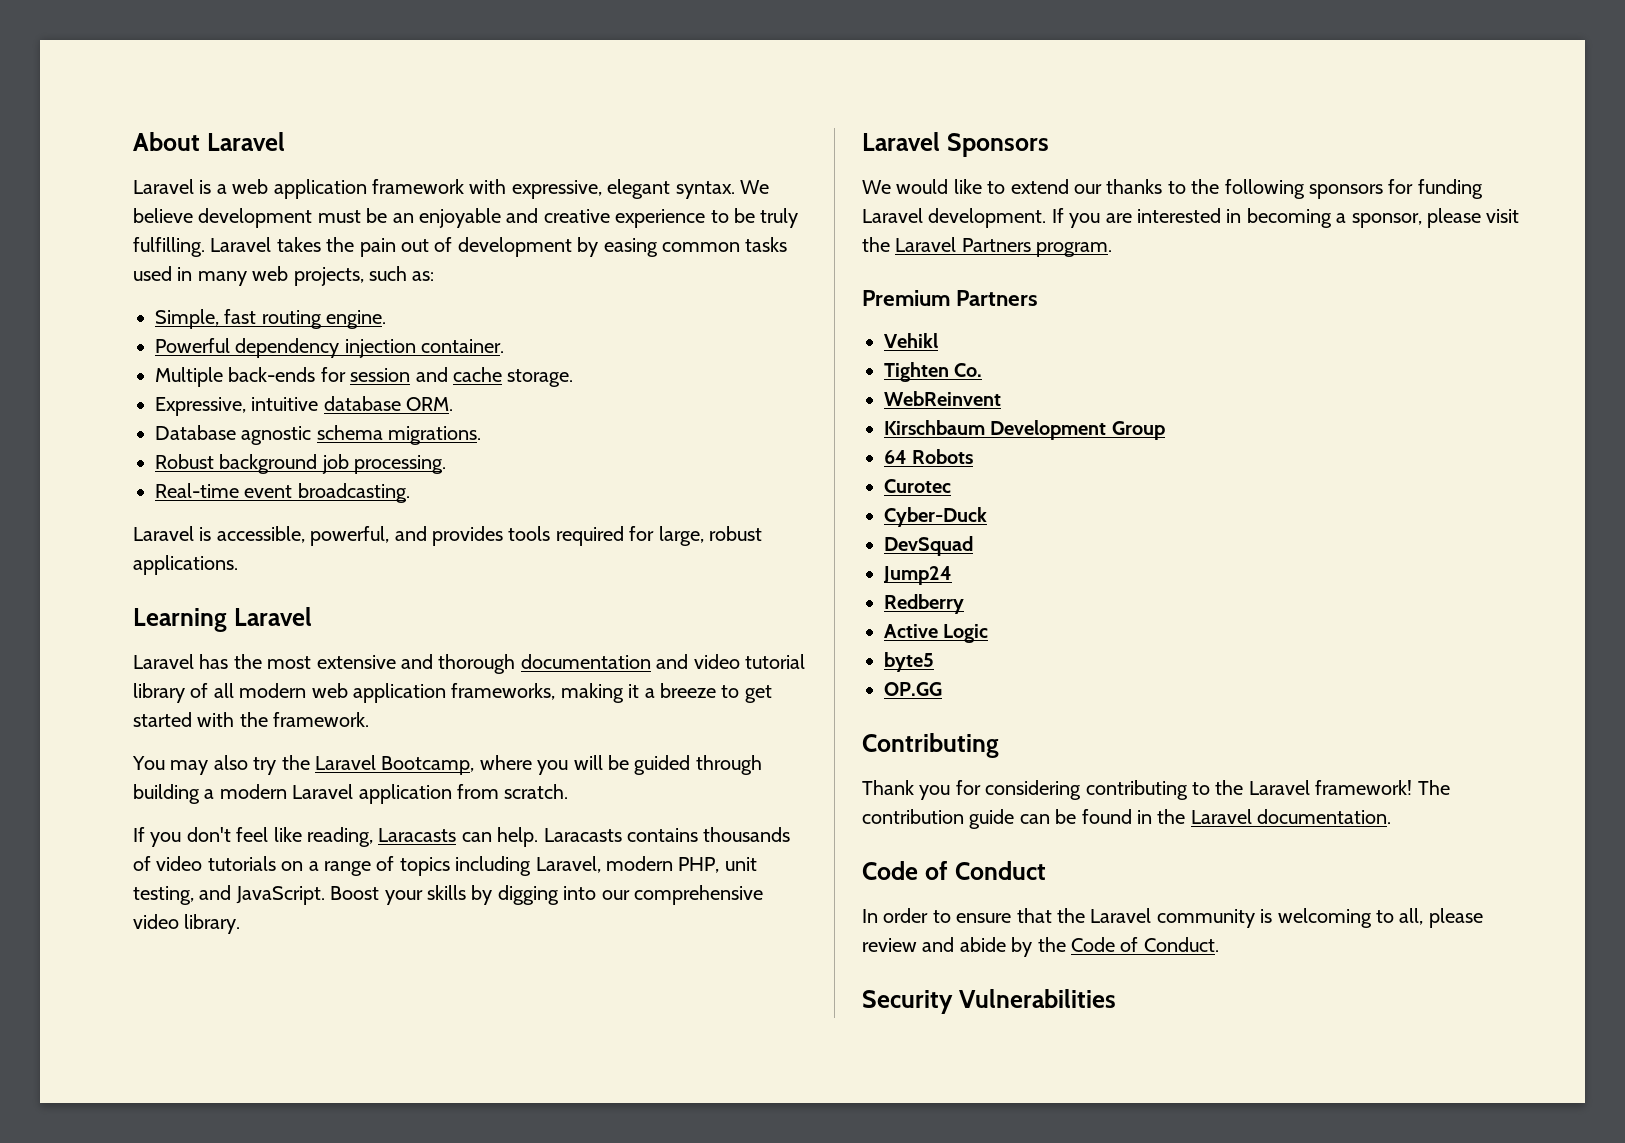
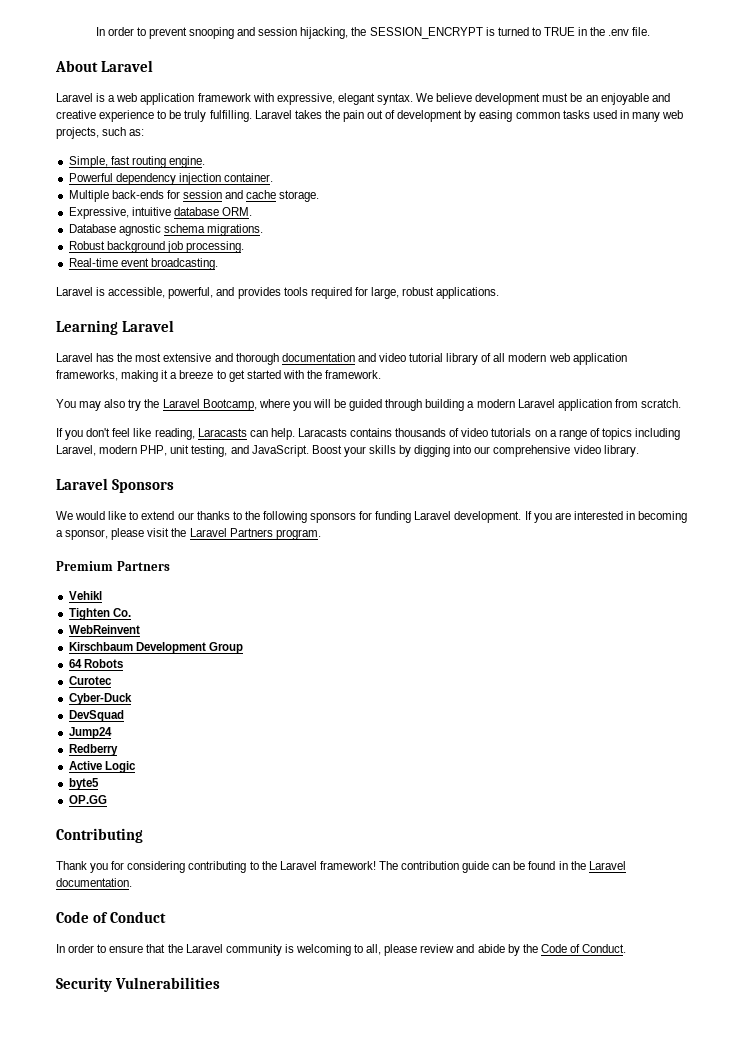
+ In order to prevent snooping and session hijacking, the SESSION_ENCRYPT is turned to TRUE in the .env file.

